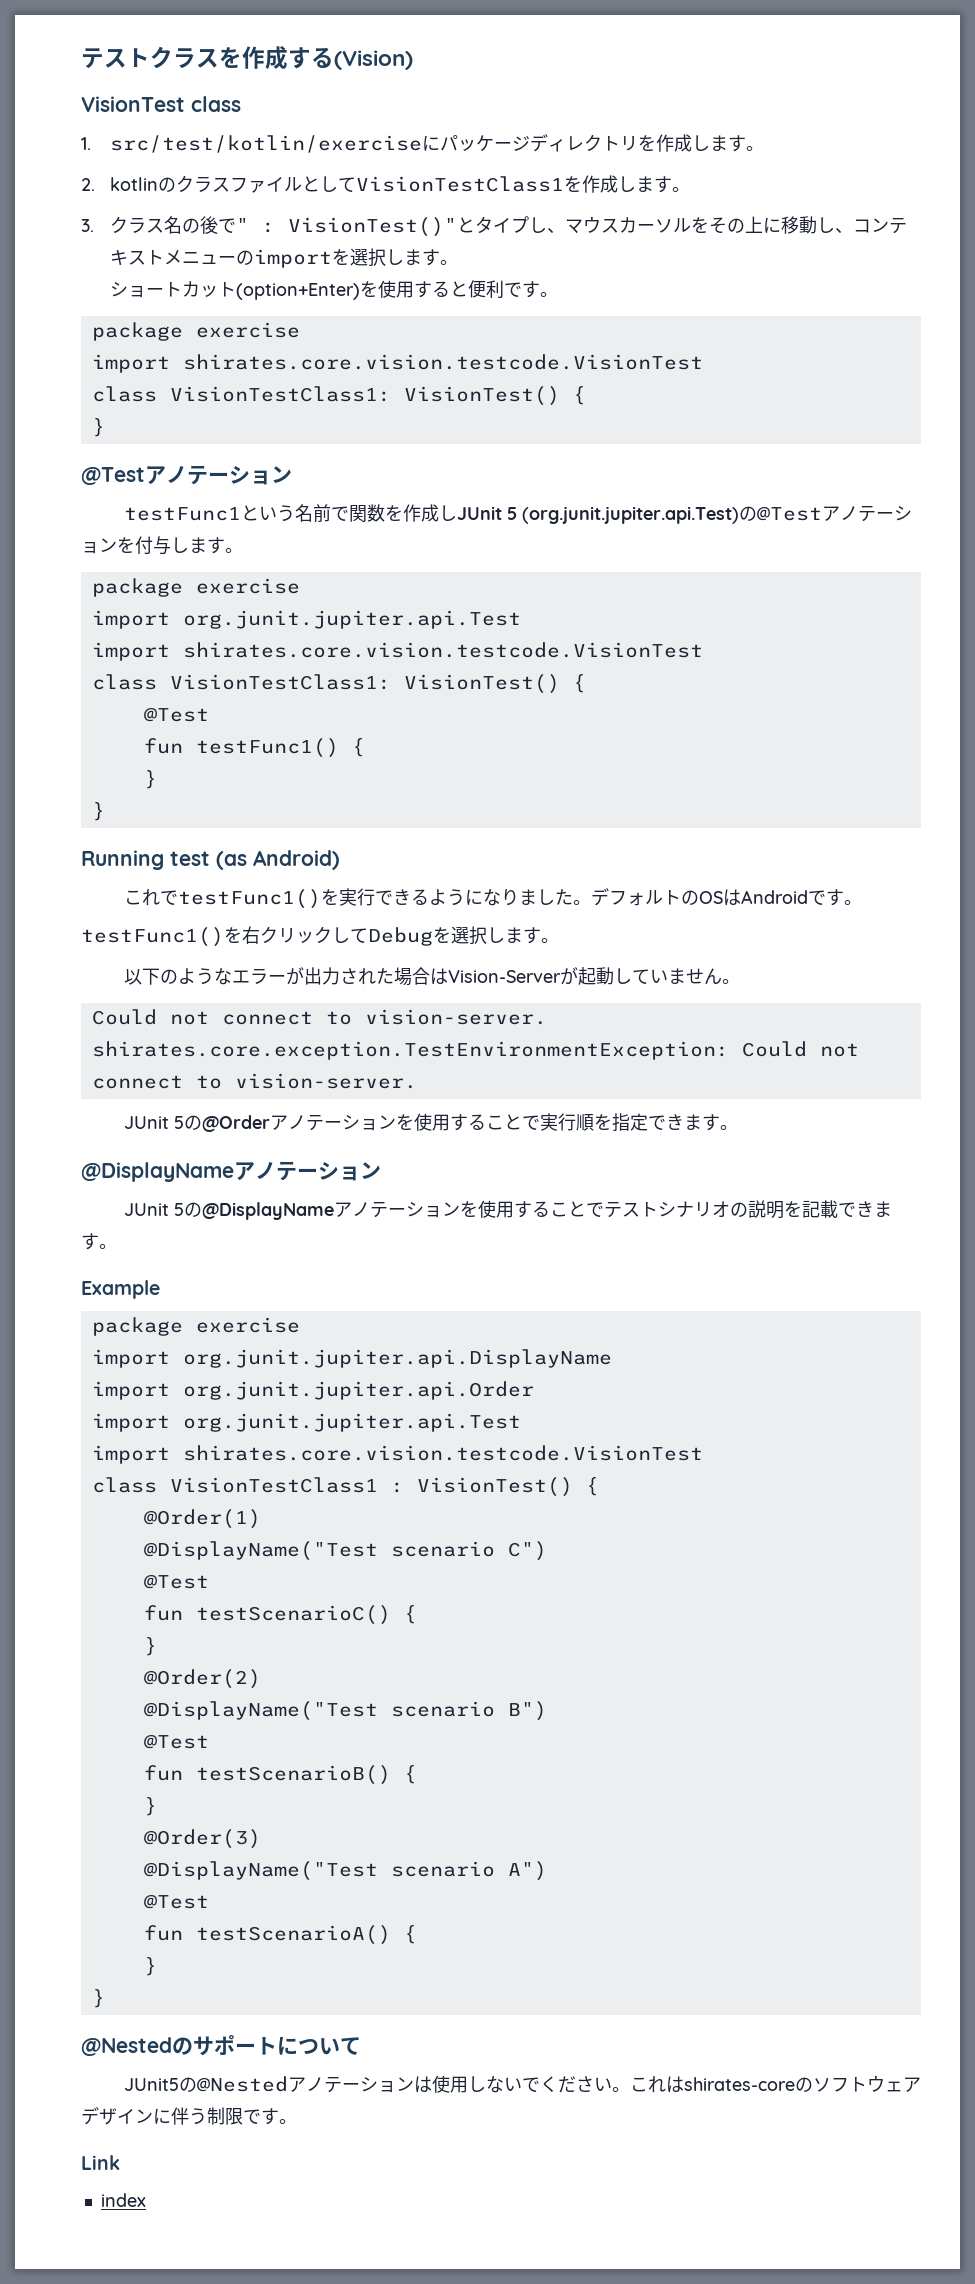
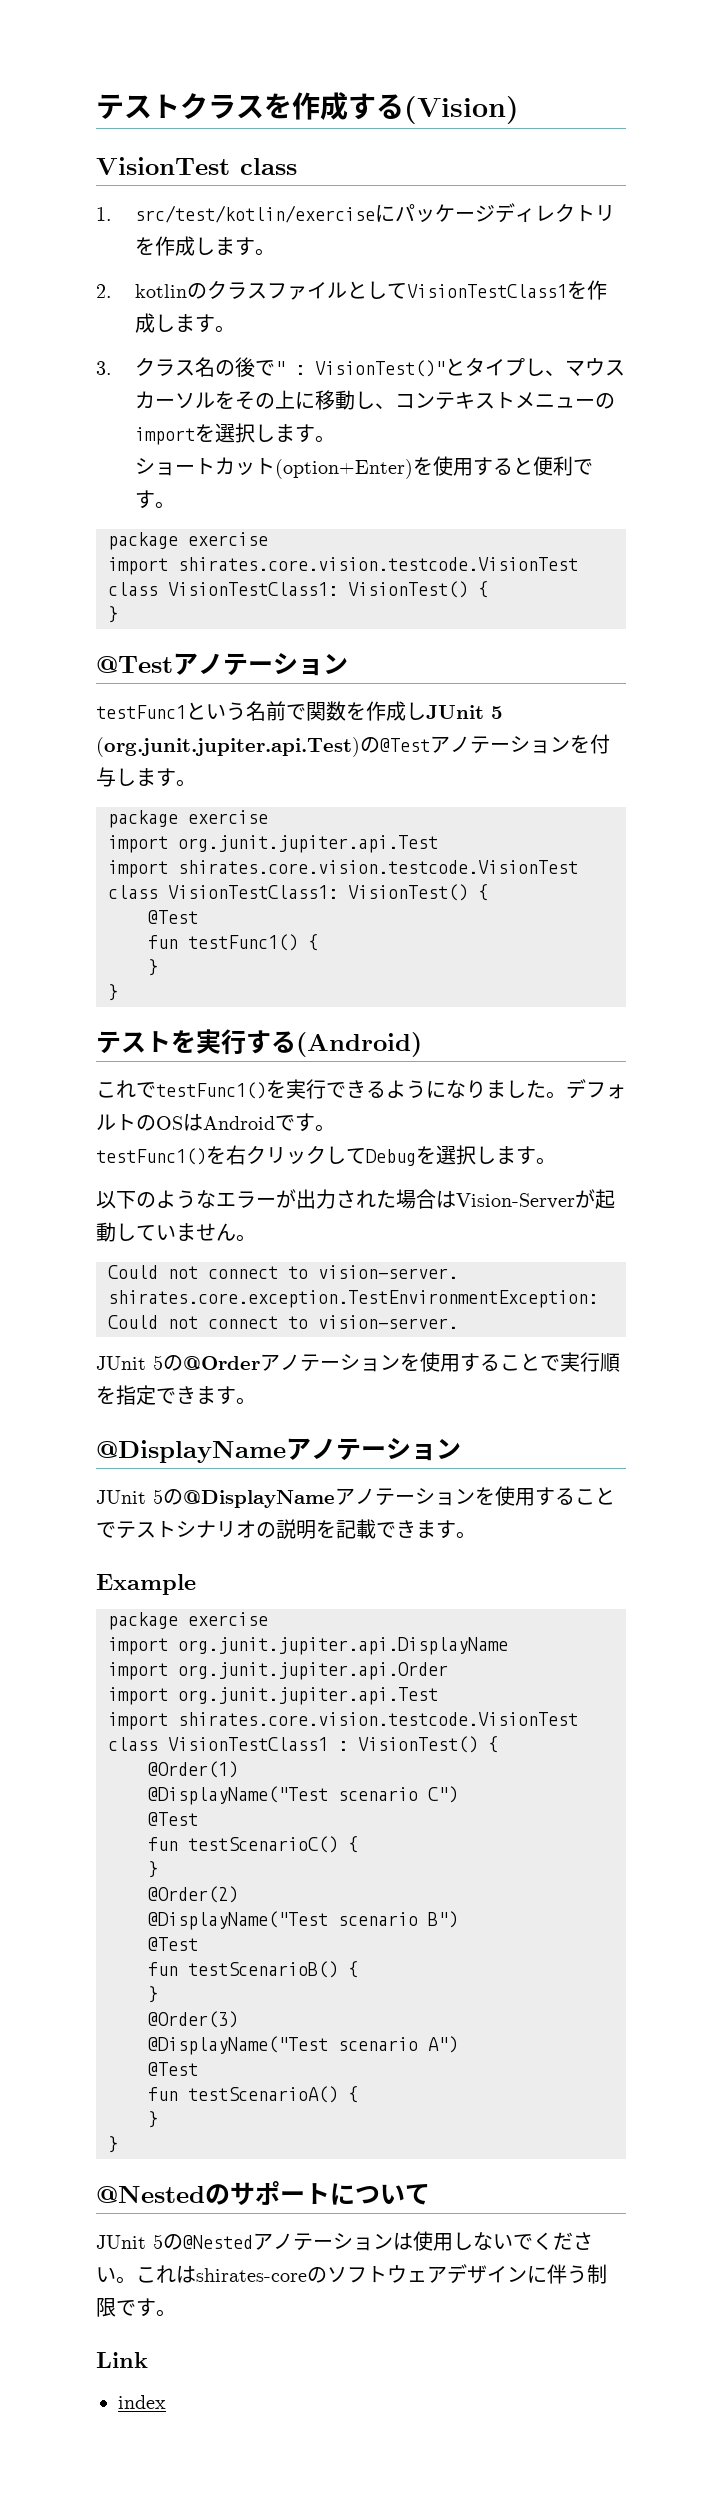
- Running test (as Android)
+ テストを実行する(Android)
- JUnit5の@Nestedアノテーションは使用しないでください。
+ JUnit 5の@Nestedアノテーションは使用しないでください。

